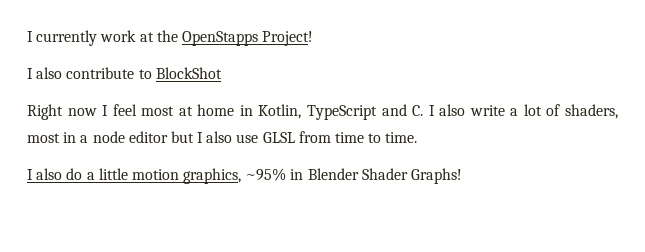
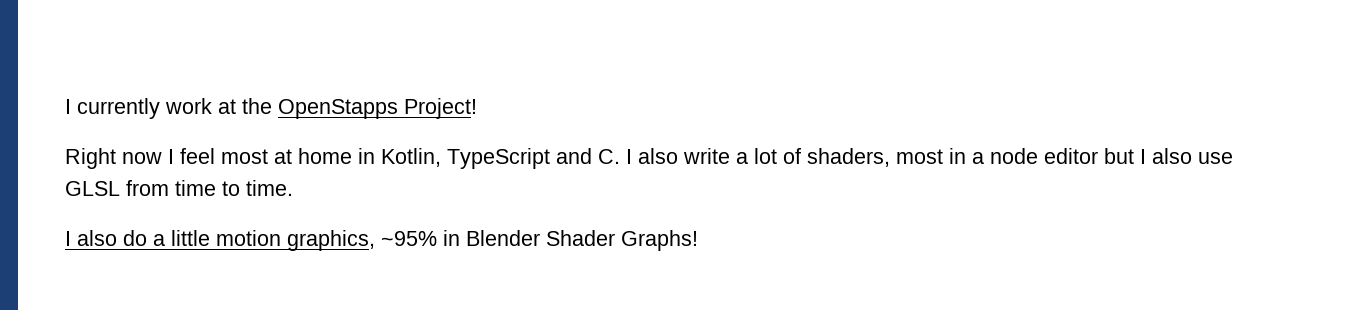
- I also contribute to BlockShot

